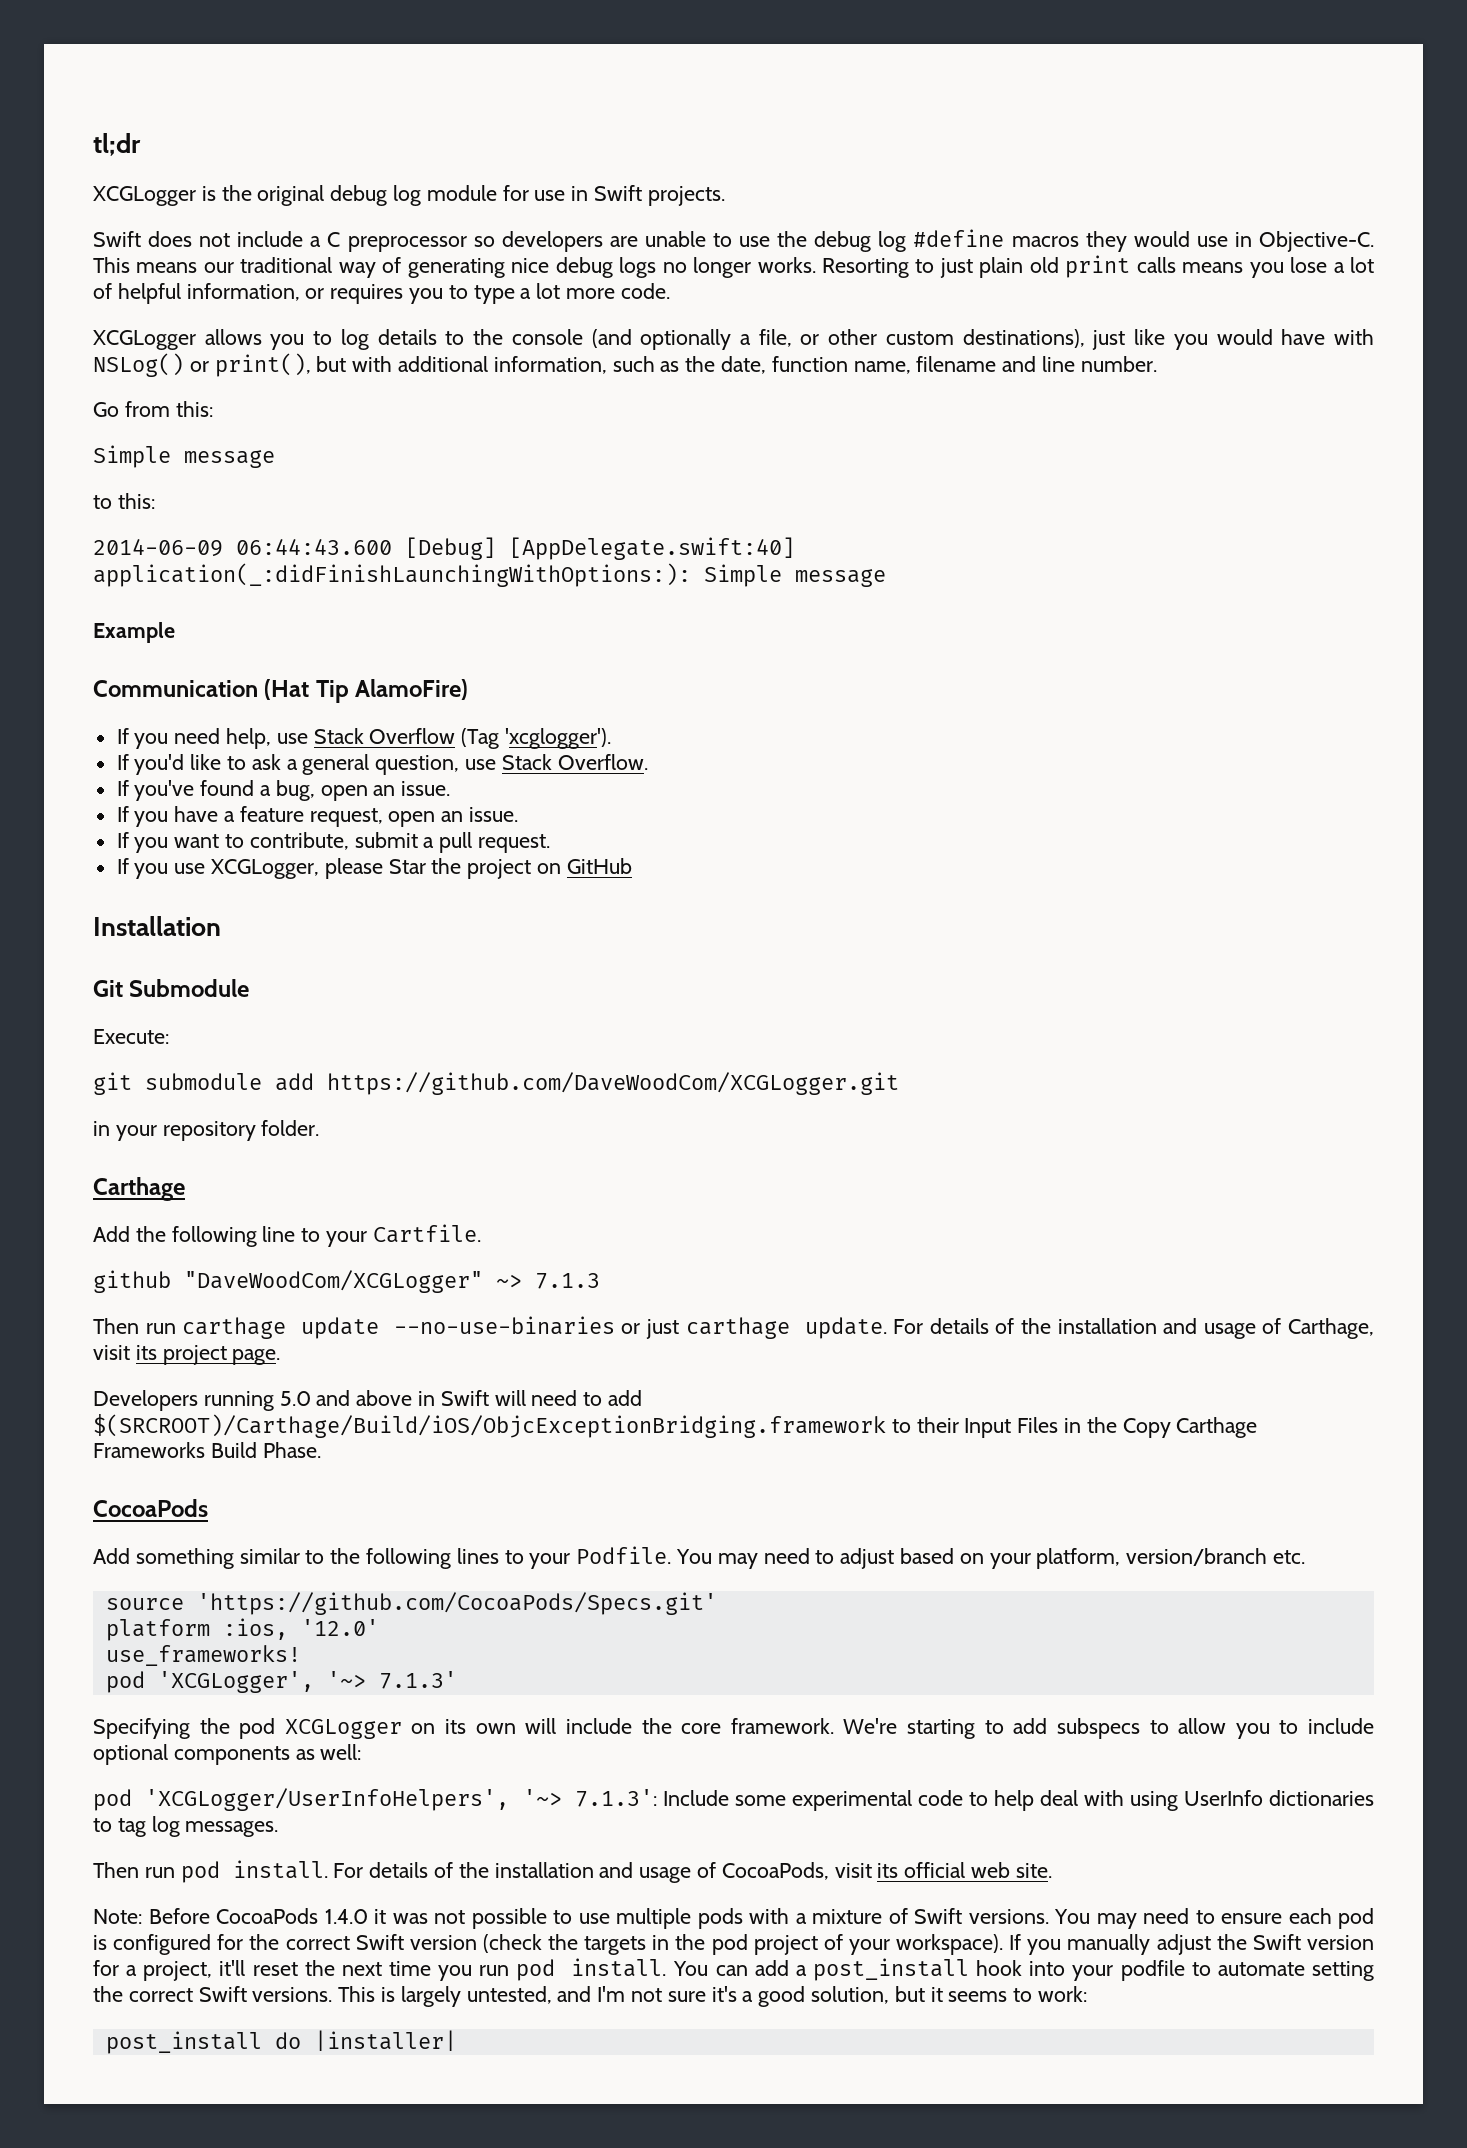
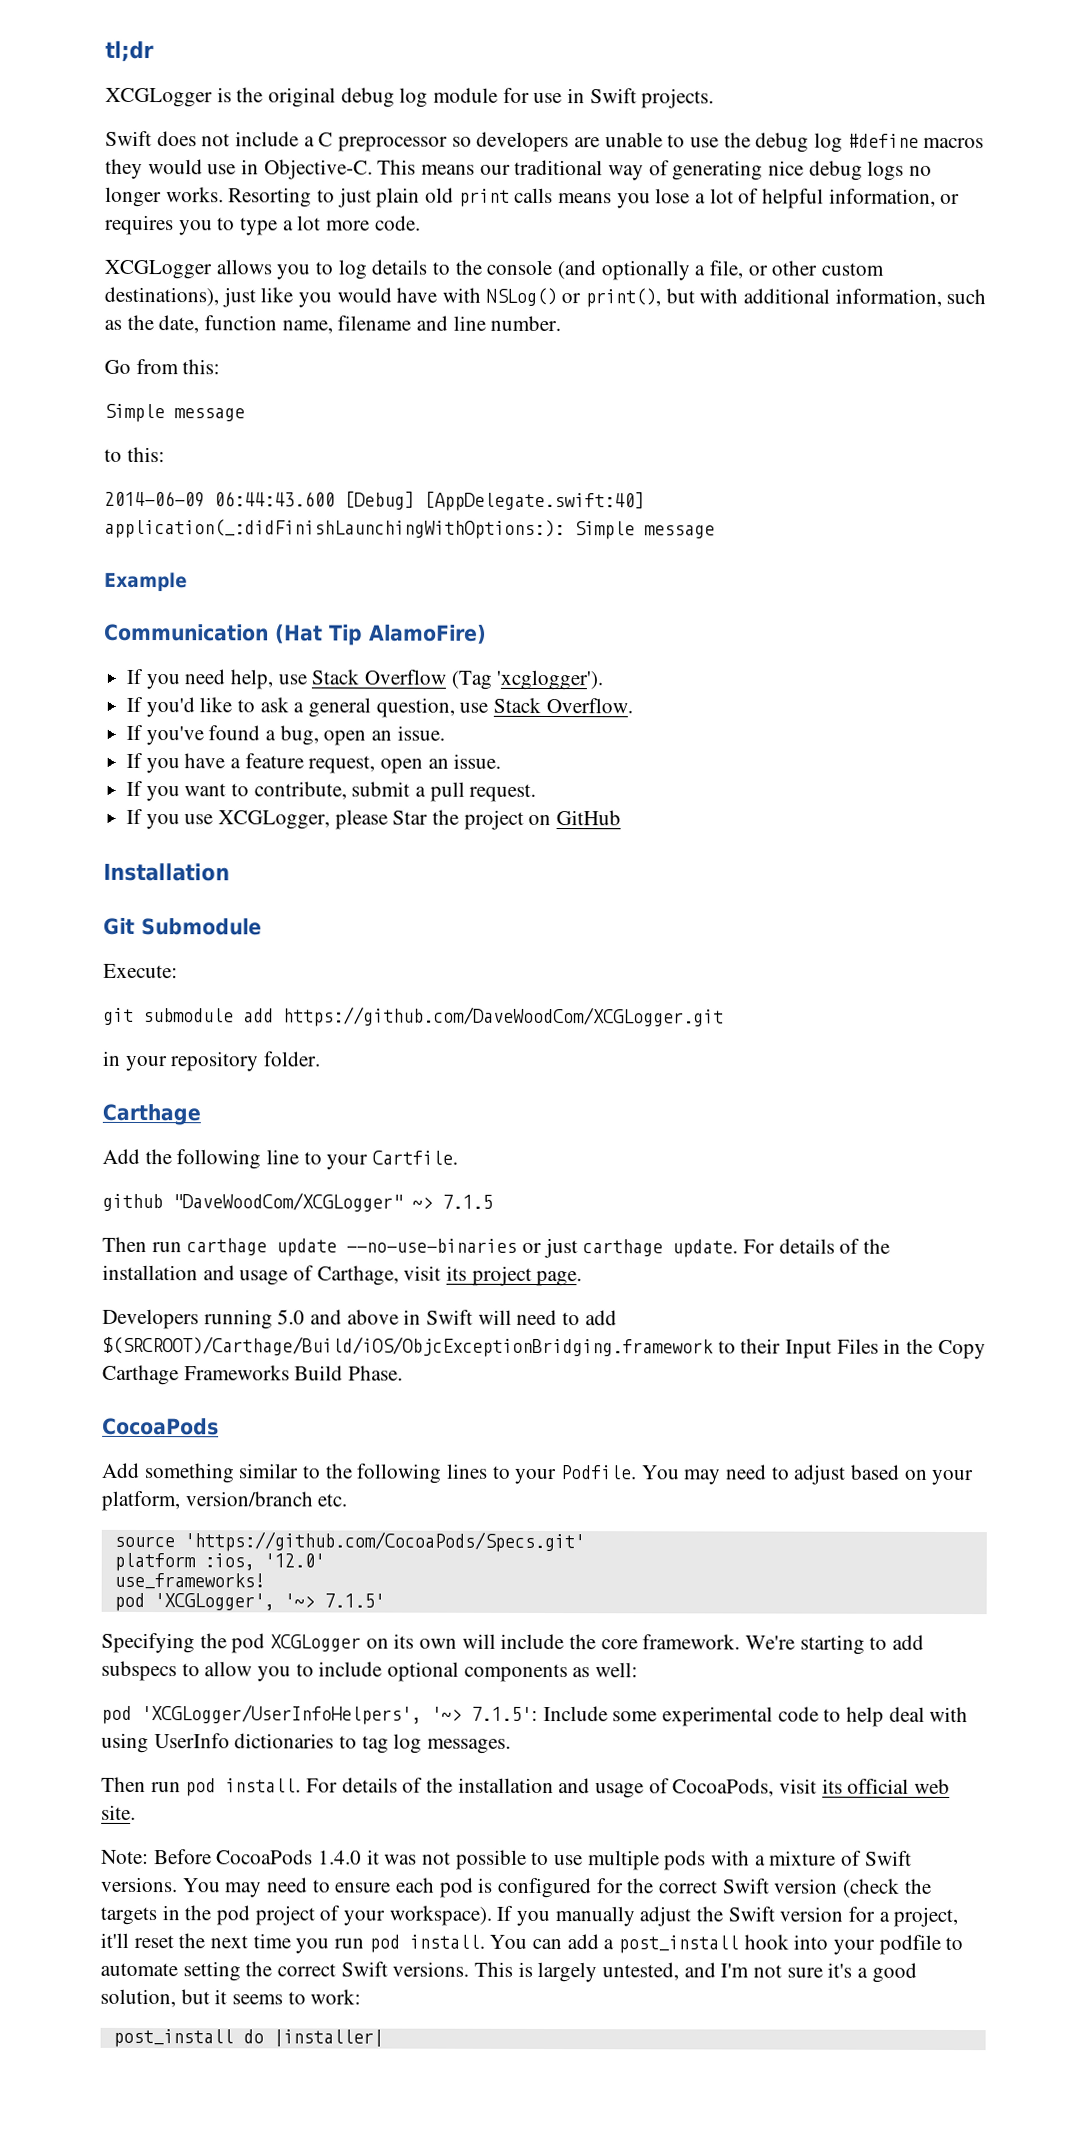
- github "DaveWoodCom/XCGLogger" ~> 7.1.3
+ github "DaveWoodCom/XCGLogger" ~> 7.1.5
- pod 'XCGLogger', '~> 7.1.3'
+ pod 'XCGLogger', '~> 7.1.5'
- pod 'XCGLogger/UserInfoHelpers', '~> 7.1.3': Include some experimental code to help deal with using UserInfo dictionaries to tag log messages.
+ pod 'XCGLogger/UserInfoHelpers', '~> 7.1.5': Include some experimental code to help deal with using UserInfo dictionaries to tag log messages.

